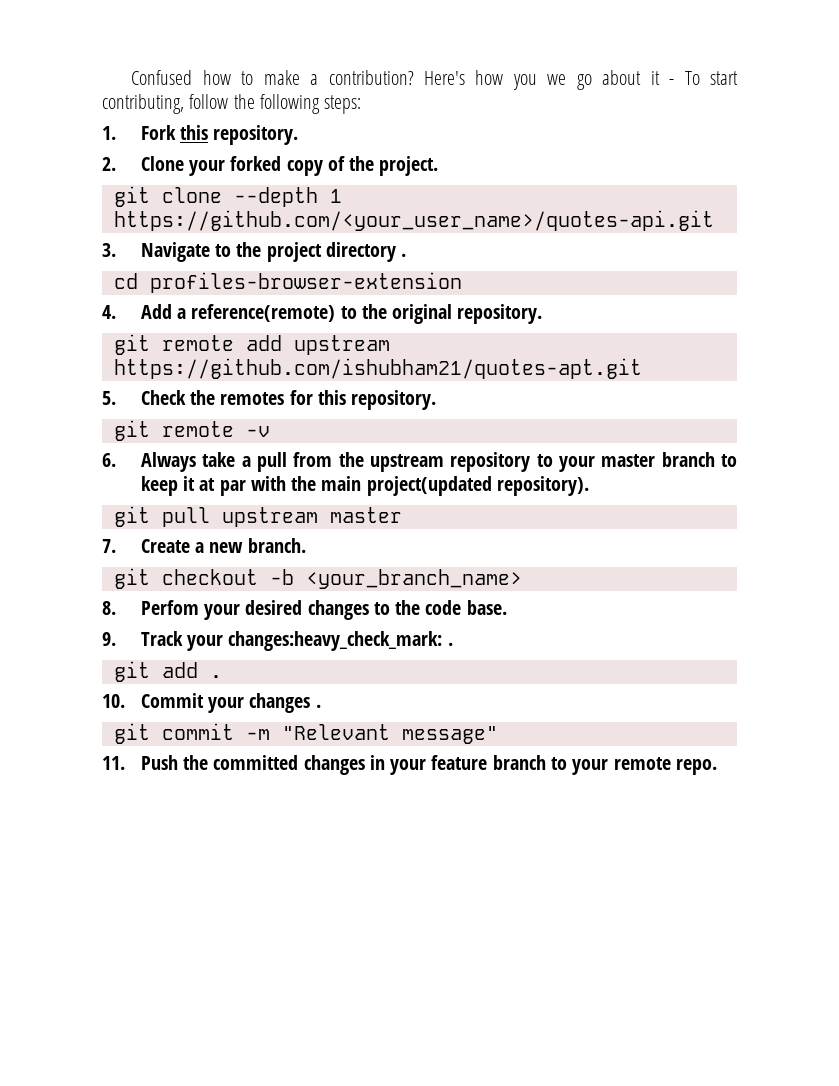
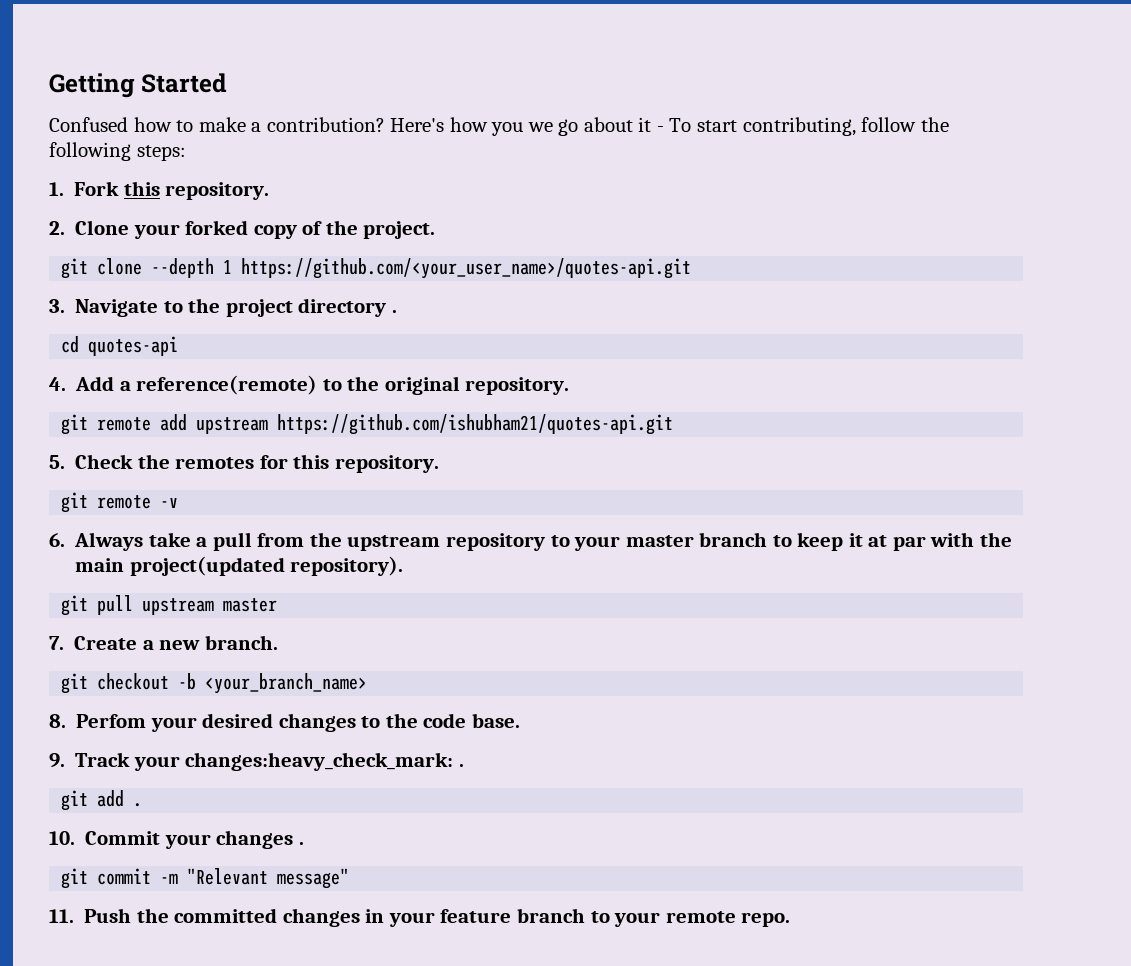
+ Getting Started
- cd profiles-browser-extension
+ cd quotes-api
- git remote add upstream https://github.com/ishubham21/quotes-apt.git
+ git remote add upstream https://github.com/ishubham21/quotes-api.git

